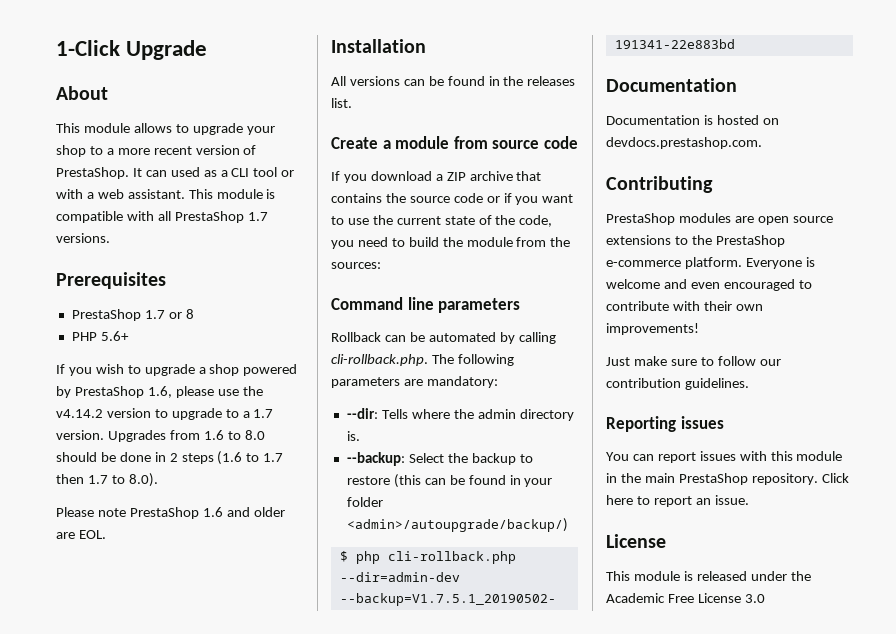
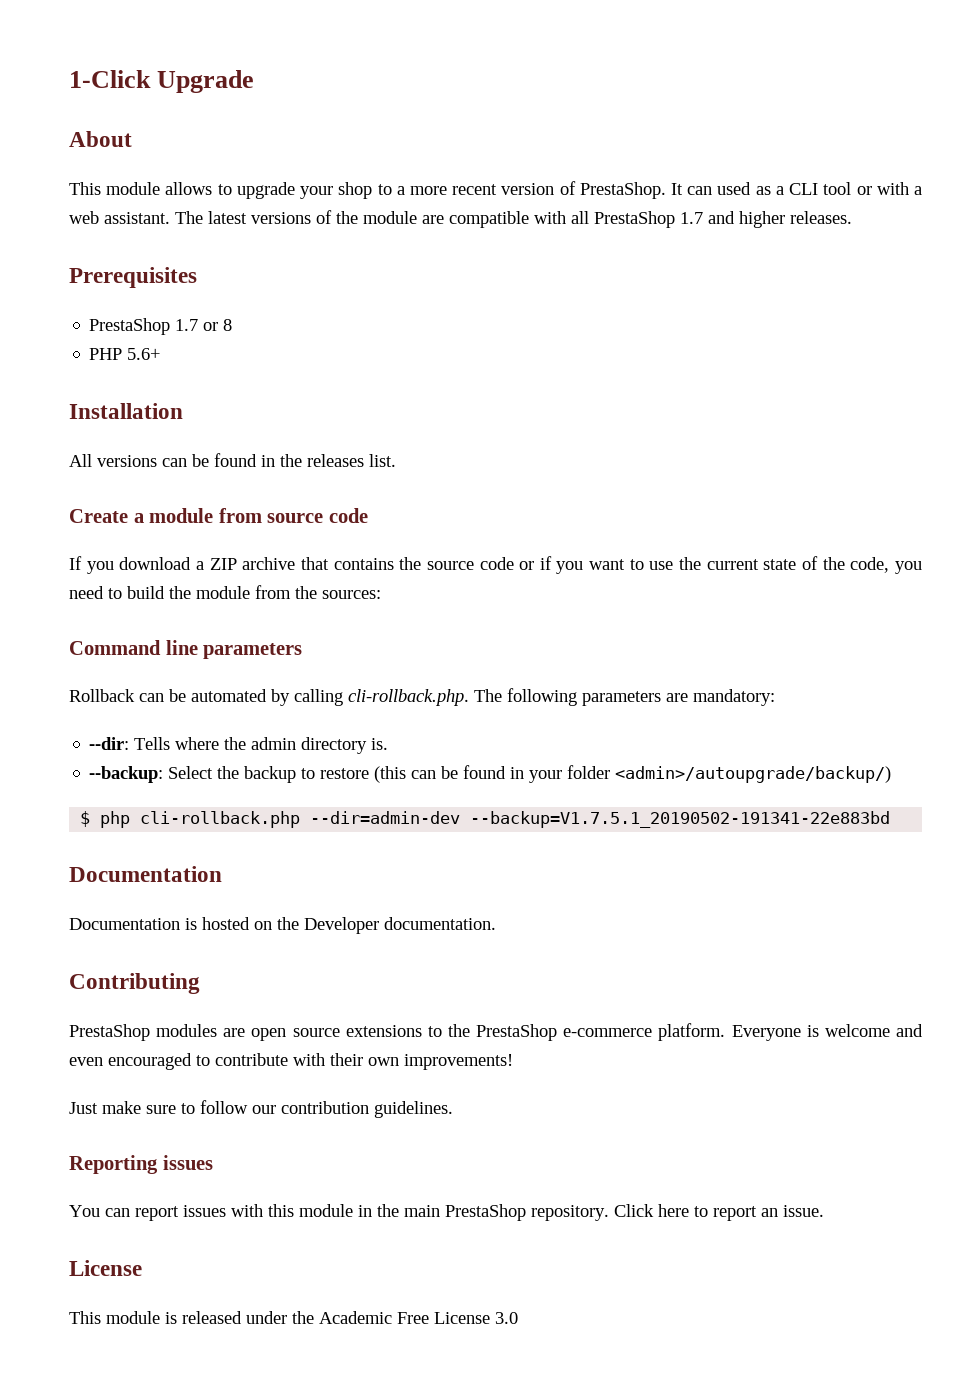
- This module is compatible with all PrestaShop 1.7 versions.
+ The latest versions of the module are compatible with all PrestaShop 1.7 and higher releases.
- If you wish to upgrade a shop powered by PrestaShop 1.6, please use the v4.14.2 version to upgrade to a 1.7 version. Upgrades from 1.6 to 8.0 should be done in 2 steps (1.6 to 1.7 then 1.7 to 8.0).
- Please note PrestaShop 1.6 and older are EOL.
- Documentation is hosted on devdocs.prestashop.com.
+ Documentation is hosted on the Developer documentation.

